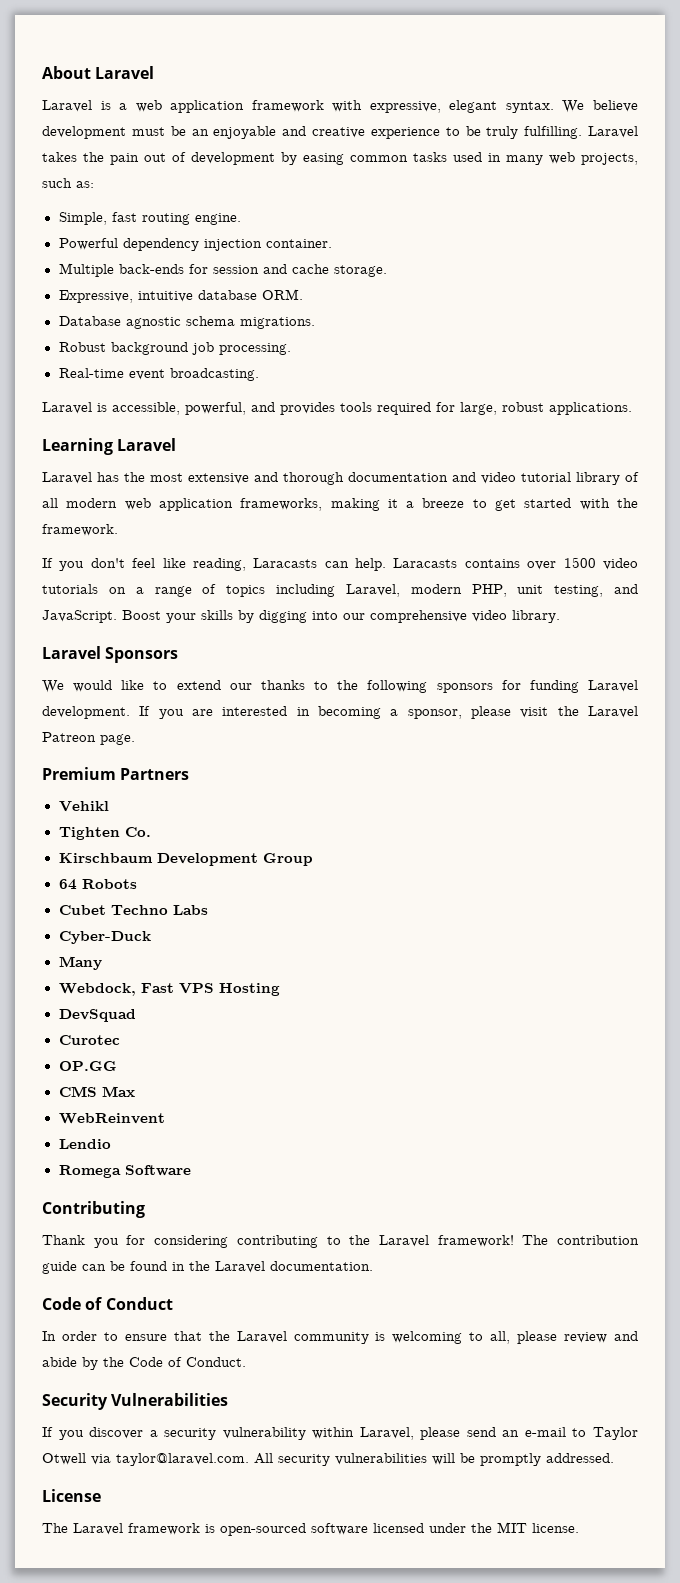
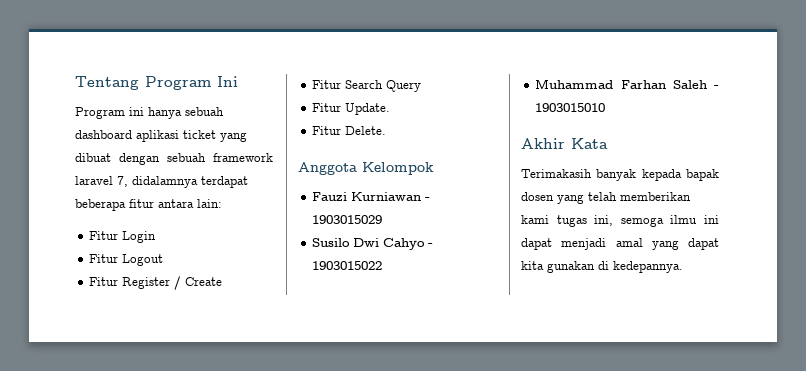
- About Laravel
- Laravel is a web application framework with expressive, elegant syntax. We believe development must be an enjoyable and creative experience to be truly fulfilling. Laravel takes the pain out of development by easing common tasks used in many web projects, such as:
- Simple, fast routing engine.
- Powerful dependency injection container.
- Multiple back-ends for session and cache storage.
- Expressive, intuitive database ORM.
- Database agnostic schema migrations.
- Robust background job processing.
- Real-time event broadcasting.
- Laravel is accessible, powerful, and provides tools required for large, robust applications.
- Learning Laravel
- Laravel has the most extensive and thorough documentation and video tutorial library of all modern web application frameworks, making it a breeze to get started with the framework.
- If you don't feel like reading, Laracasts can help. Laracasts contains over 1500 video tutorials on a range of topics including Laravel, modern PHP, unit testing, and JavaScript. Boost your skills by digging into our comprehensive video library.
- Laravel Sponsors
- We would like to extend our thanks to the following sponsors for funding Laravel development. If you are interested in becoming a sponsor, please visit the Laravel Patreon page.
- Premium Partners
- Vehikl
- Tighten Co.
- Kirschbaum Development Group
- 64 Robots
- Cubet Techno Labs
- Cyber-Duck
- Many
- Webdock, Fast VPS Hosting
- DevSquad
- Curotec
- OP.GG
- CMS Max
- WebReinvent
- Lendio
- Romega Software
- Contributing
- Thank you for considering contributing to the Laravel framework! The contribution guide can be found in the Laravel documentation.
- Code of Conduct
- In order to ensure that the Laravel community is welcoming to all, please review and abide by the Code of Conduct.
- Security Vulnerabilities
- If you discover a security vulnerability within Laravel, please send an e-mail to Taylor Otwell via taylor@laravel.com. All security vulnerabilities will be promptly addressed.
- License
- The Laravel framework is open-sourced software licensed under the MIT license.
+ Tentang Program Ini
+ Program ini hanya sebuah dashboard aplikasi ticket yang dibuat dengan sebuah framework laravel 7, didalamnya terdapat beberapa fitur antara lain:
+ Fitur Login
+ Fitur Logout
+ Fitur Register / Create
+ Fitur Search Query
+ Fitur Update.
+ Fitur Delete.
+ Anggota Kelompok
+ Fauzi Kurniawan - 1903015029
+ Susilo Dwi Cahyo - 1903015022
+ Muhammad Farhan Saleh - 1903015010
+ Akhir Kata
+ Terimakasih banyak kepada bapak dosen yang telah memberikan kami tugas ini, semoga ilmu ini dapat menjadi amal yang dapat kita gunakan di kedepannya.

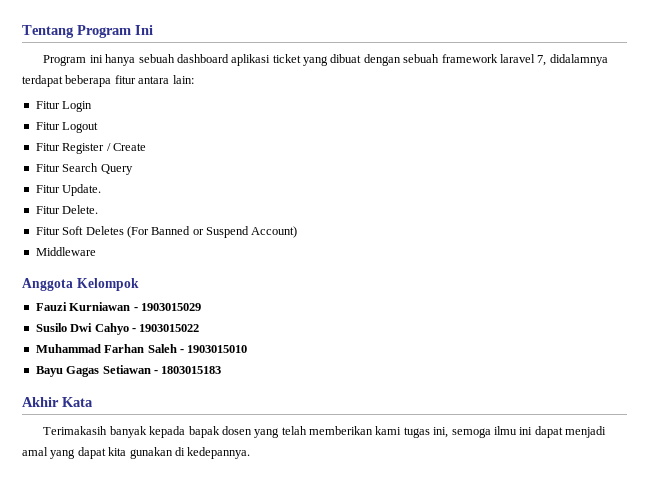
+ Fitur Soft Deletes (For Banned or Suspend Account)
+ Middleware
+ Bayu Gagas Setiawan - 1803015183

